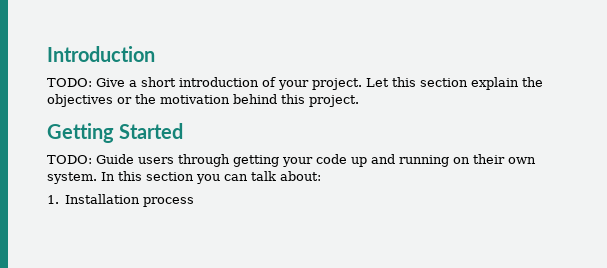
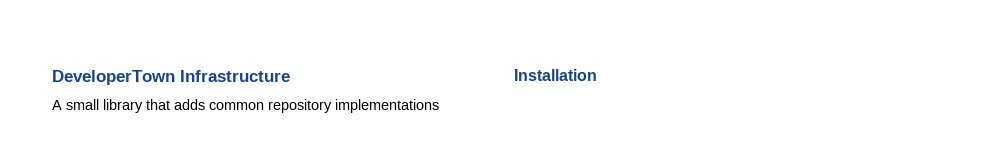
- Introduction
- TODO: Give a short introduction of your project. Let this section explain the objectives or the motivation behind this project.
- Getting Started
- TODO: Guide users through getting your code up and running on their own system. In this section you can talk about:
- 1. Installation process
+ DeveloperTown Infrastructure
+ A small library that adds common repository implementations
+ Installation

